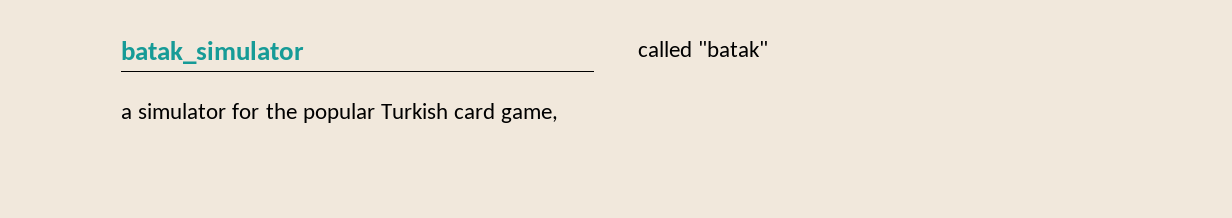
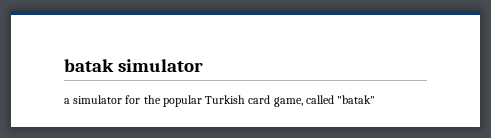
- batak_simulator
+ batak simulator

